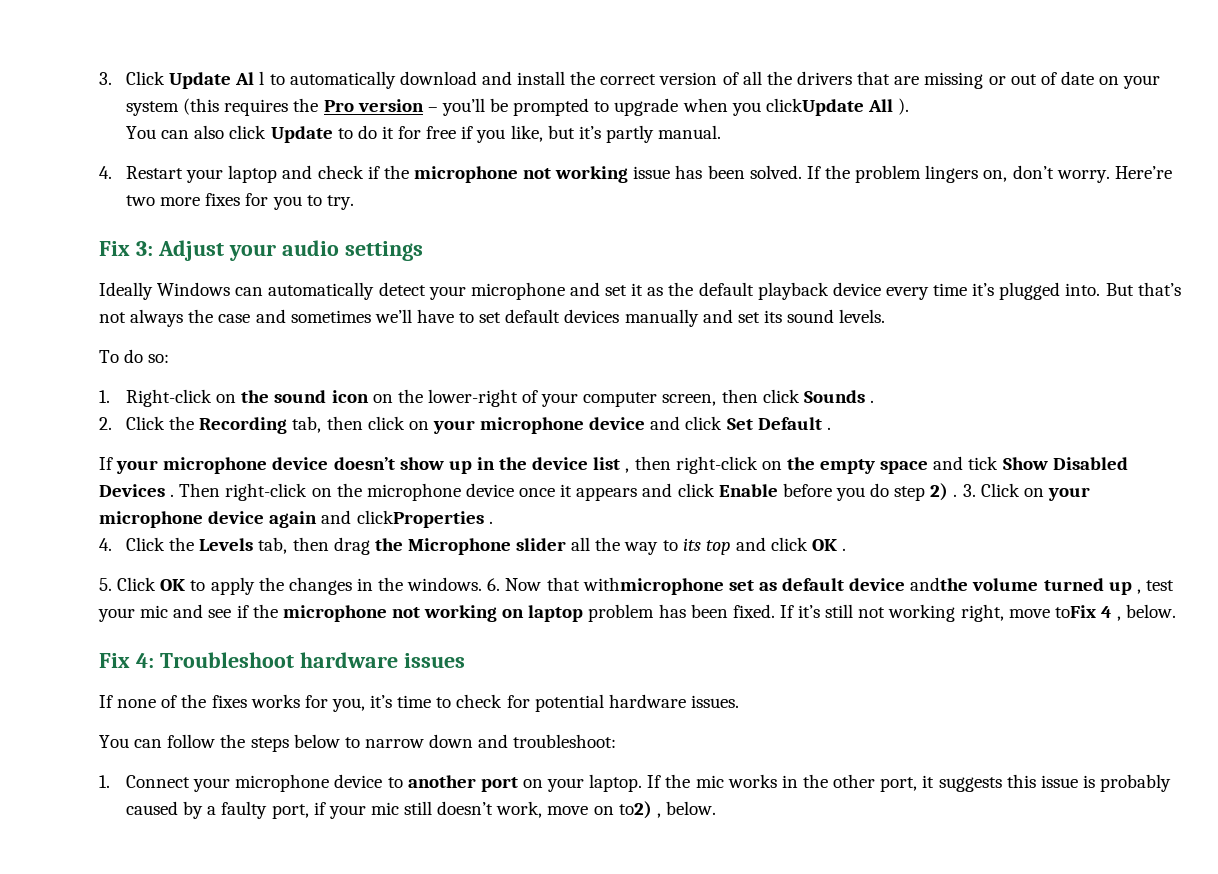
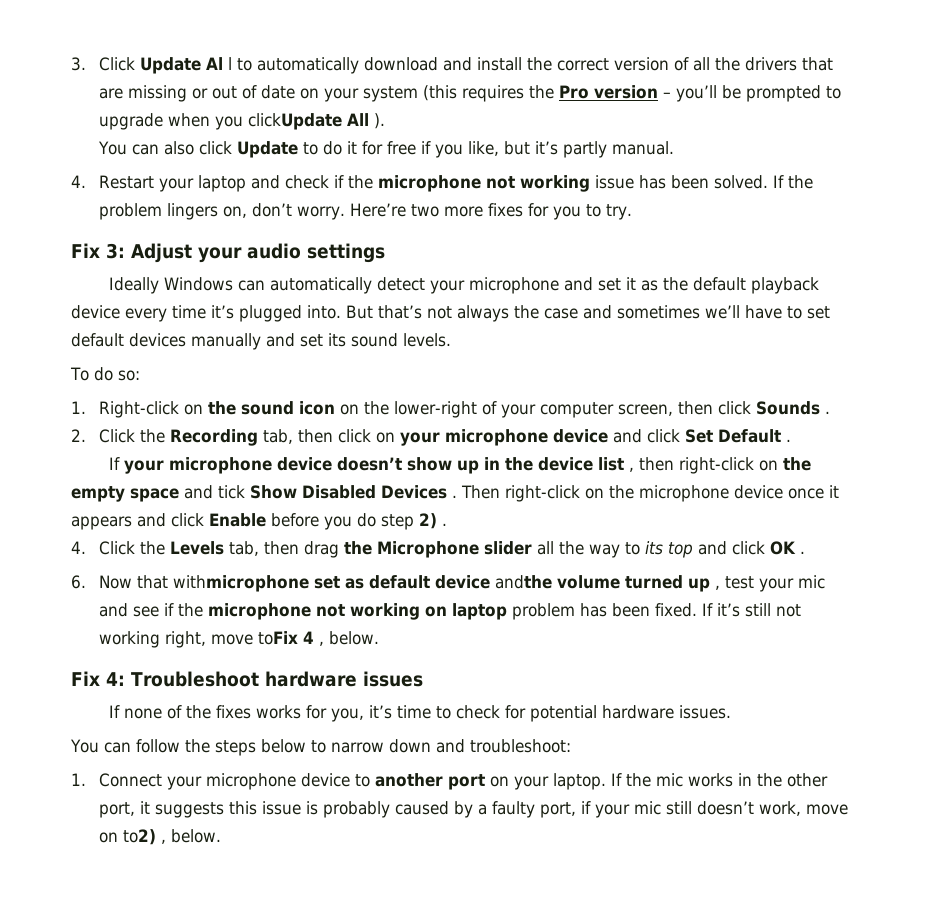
- 3. Click on your microphone device again and clickProperties .
- 5. Click OK to apply the changes in the windows.

